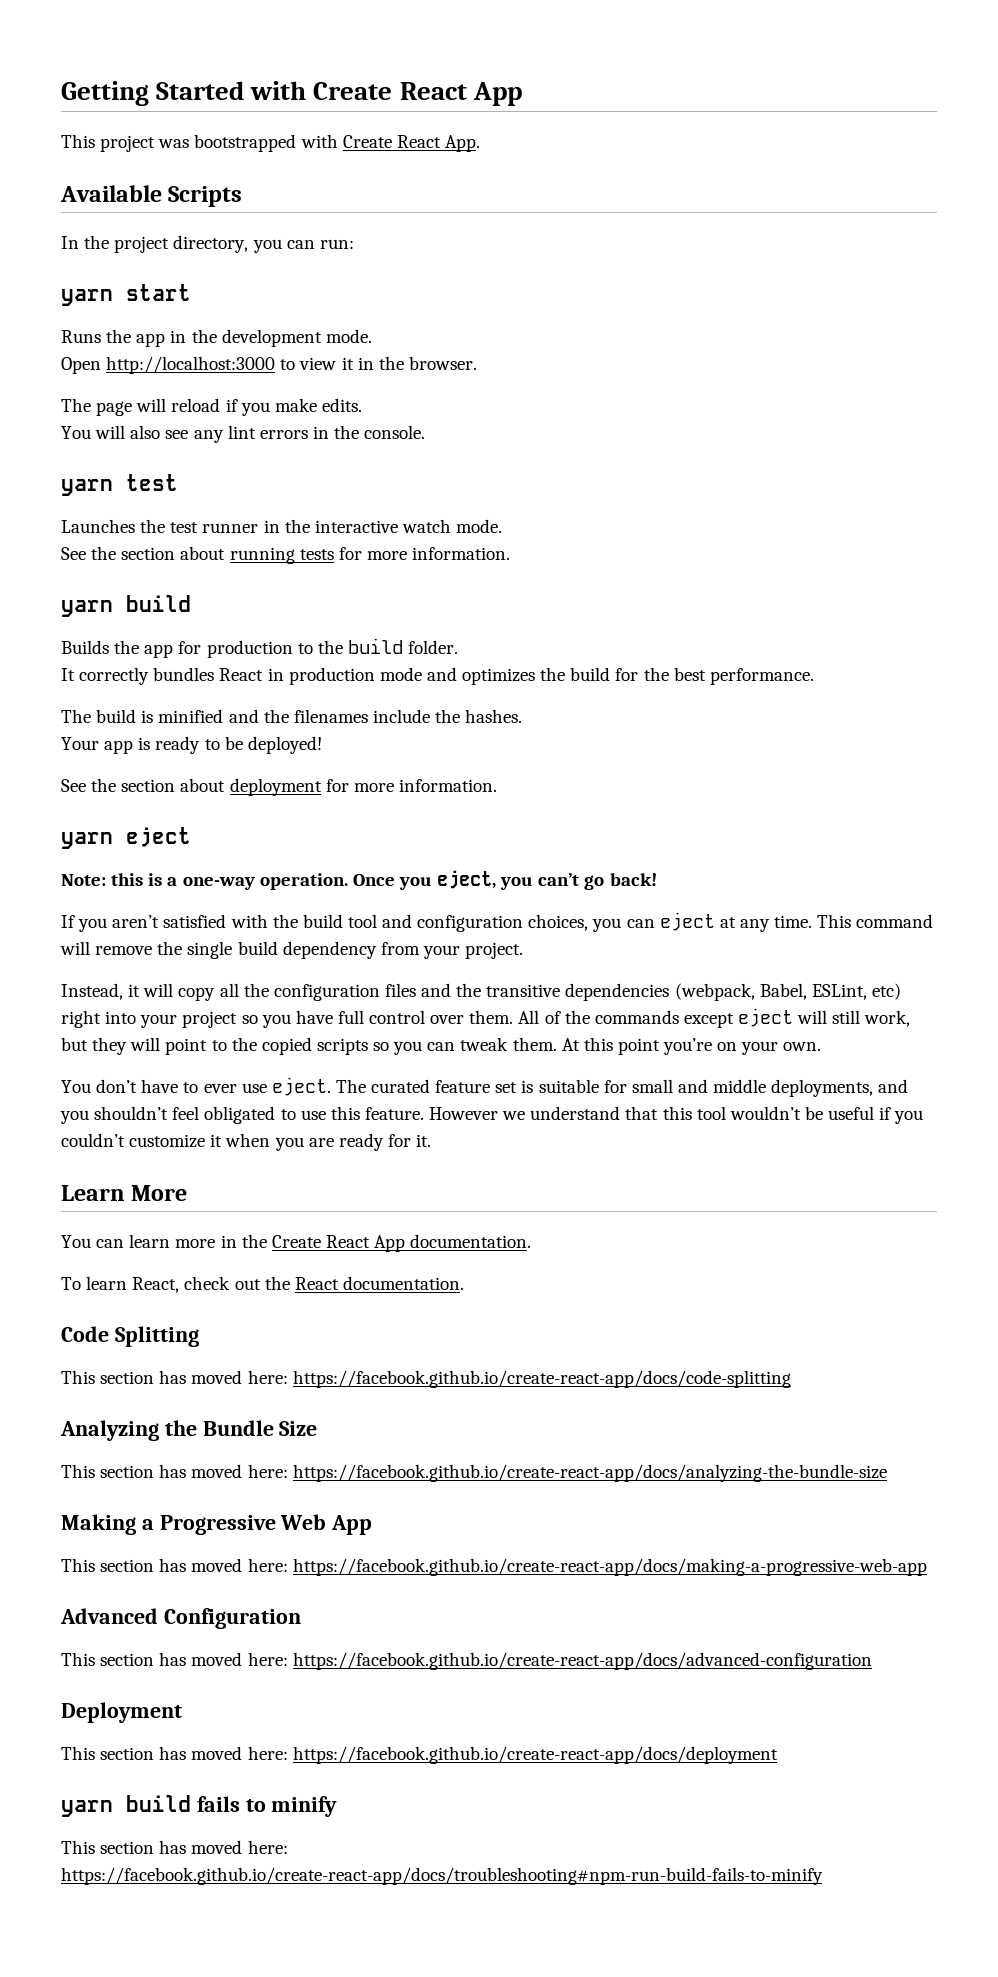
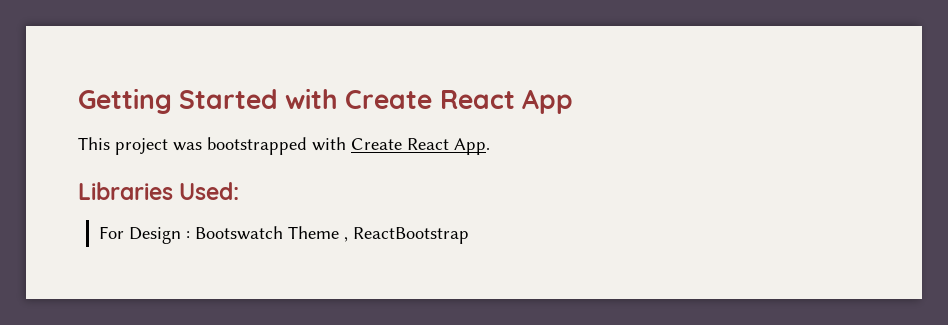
- Available Scripts
- In the project directory, you can run:
- yarn start
- Runs the app in the development mode.
- Open http://localhost:3000 to view it in the browser.
- The page will reload if you make edits.
- You will also see any lint errors in the console.
- yarn test
- Launches the test runner in the interactive watch mode.
- See the section about running tests for more information.
- yarn build
- Builds the app for production to the build folder.
- It correctly bundles React in production mode and optimizes the build for the best performance.
- The build is minified and the filenames include the hashes.
- Your app is ready to be deployed!
- See the section about deployment for more information.
- yarn eject
- Note: this is a one-way operation. Once you eject, you can’t go back!
- If you aren’t satisfied with the build tool and configuration choices, you can eject at any time. This command will remove the single build dependency from your project.
- Instead, it will copy all the configuration files and the transitive dependencies (webpack, Babel, ESLint, etc) right into your project so you have full control over them. All of the commands except eject will still work, but they will point to the copied scripts so you can tweak them. At this point you’re on your own.
- You don’t have to ever use eject. The curated feature set is suitable for small and middle deployments, and you shouldn’t feel obligated to use this feature. However we understand that this tool wouldn’t be useful if you couldn’t customize it when you are ready for it.
- Learn More
- You can learn more in the Create React App documentation.
- To learn React, check out the React documentation.
- Code Splitting
- This section has moved here: https://facebook.github.io/create-react-app/docs/code-splitting
- Analyzing the Bundle Size
- This section has moved here: https://facebook.github.io/create-react-app/docs/analyzing-the-bundle-size
- Making a Progressive Web App
- This section has moved here: https://facebook.github.io/create-react-app/docs/making-a-progressive-web-app
- Advanced Configuration
- This section has moved here: https://facebook.github.io/create-react-app/docs/advanced-configuration
- Deployment
- This section has moved here: https://facebook.github.io/create-react-app/docs/deployment
- yarn build fails to minify
- This section has moved here: https://facebook.github.io/create-react-app/docs/troubleshooting#npm-run-build-fails-to-minify
+ Libraries Used:
+ For Design : Bootswatch Theme , ReactBootstrap

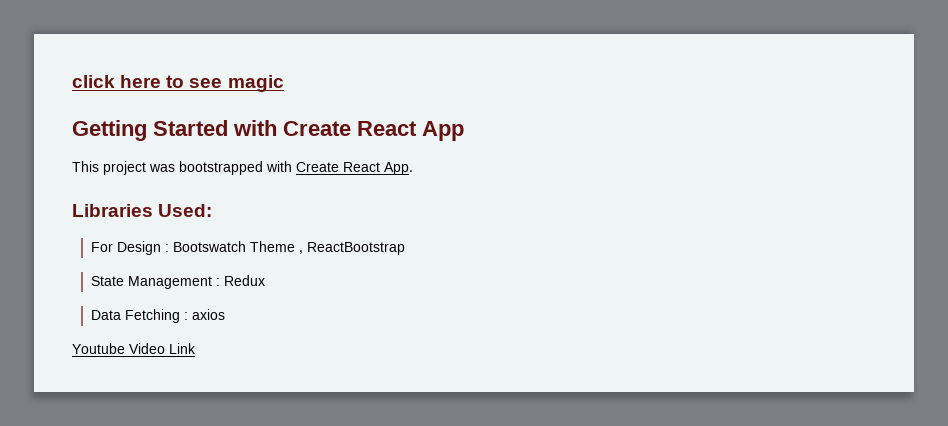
+ click here to see magic
+ State Management : Redux
+ Data Fetching : axios
+ Youtube Video Link

